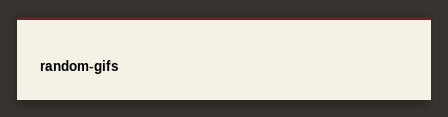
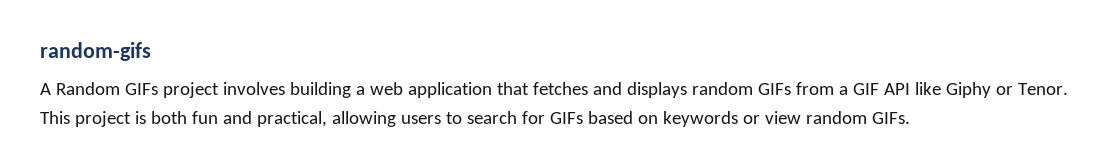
+ A Random GIFs project involves building a web application that fetches and displays random GIFs from a GIF API like Giphy or Tenor. This project is both fun and practical, allowing users to search for GIFs based on keywords or view random GIFs.

